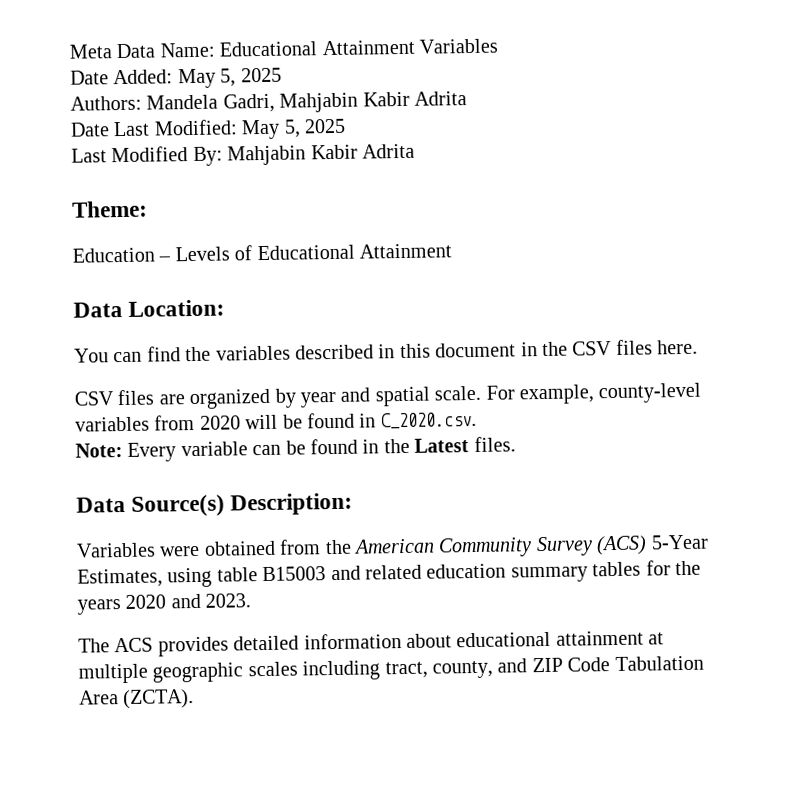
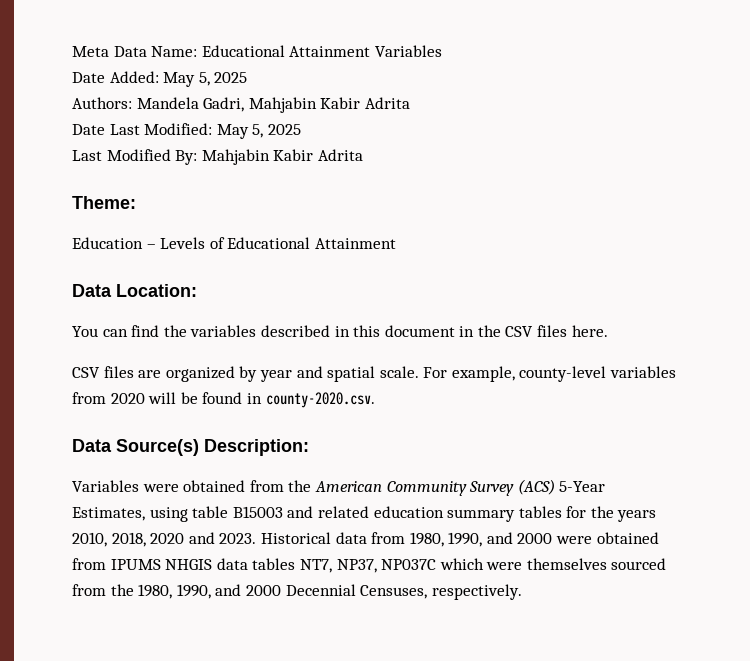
- For example, county-level variables from 2020 will be found in C_2020.csv.
- Note: Every variable can be found in the Latest files.
+ For example, county-level variables from 2020 will be found in county-2020.csv.
- Variables were obtained from the American Community Survey (ACS) 5-Year Estimates, using table B15003 and related education summary tables for the years 2020 and 2023.
- The ACS provides detailed information about educational attainment at multiple geographic scales including tract, county, and ZIP Code Tabulation Area (ZCTA).
+ Variables were obtained from the American Community Survey (ACS) 5-Year Estimates, using table B15003 and related education summary tables for the years 2010, 2018, 2020 and 2023. Historical data from 1980, 1990, and 2000 were obtained from IPUMS NHGIS data tables NT7, NP37, NP037C which were themselves sourced from the 1980, 1990, and 2000 Decennial Censuses, respectively.

